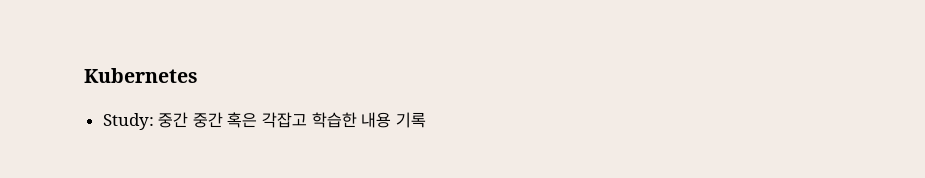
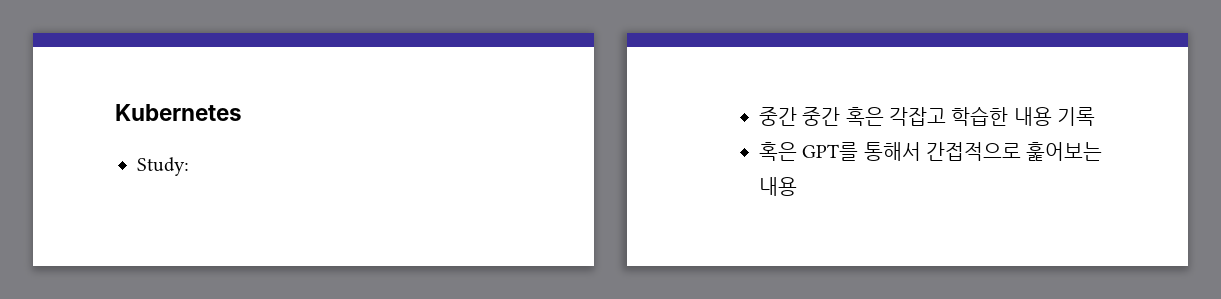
- Study: 중간 중간 혹은 각잡고 학습한 내용 기록
+ Study:
+ 중간 중간 혹은 각잡고 학습한 내용 기록
+ 혹은 GPT를 통해서 간접적으로 훑어보는 내용

